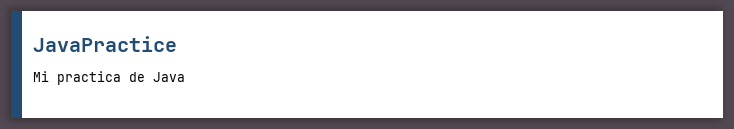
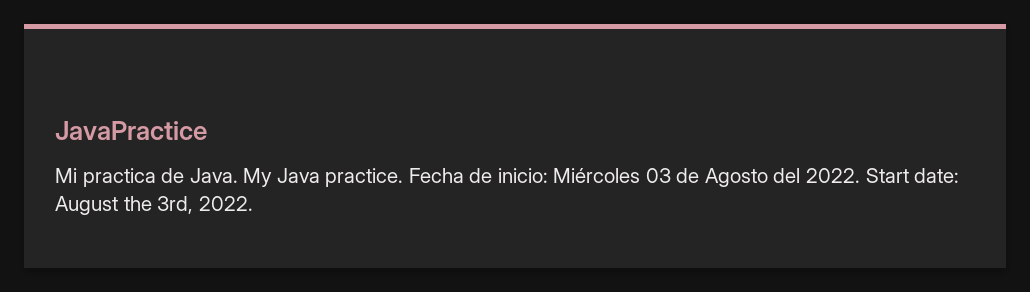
- Mi practica de Java
+ Mi practica de Java. My Java practice. Fecha de inicio: Miércoles 03 de Agosto del 2022. Start date: August the 3rd, 2022.

